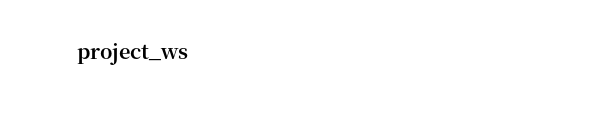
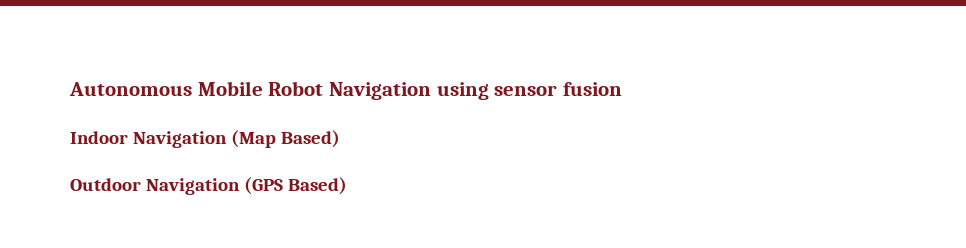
- project_ws
+ Autonomous Mobile Robot Navigation using sensor fusion
+ Indoor Navigation (Map Based)
+ Outdoor Navigation (GPS Based)

